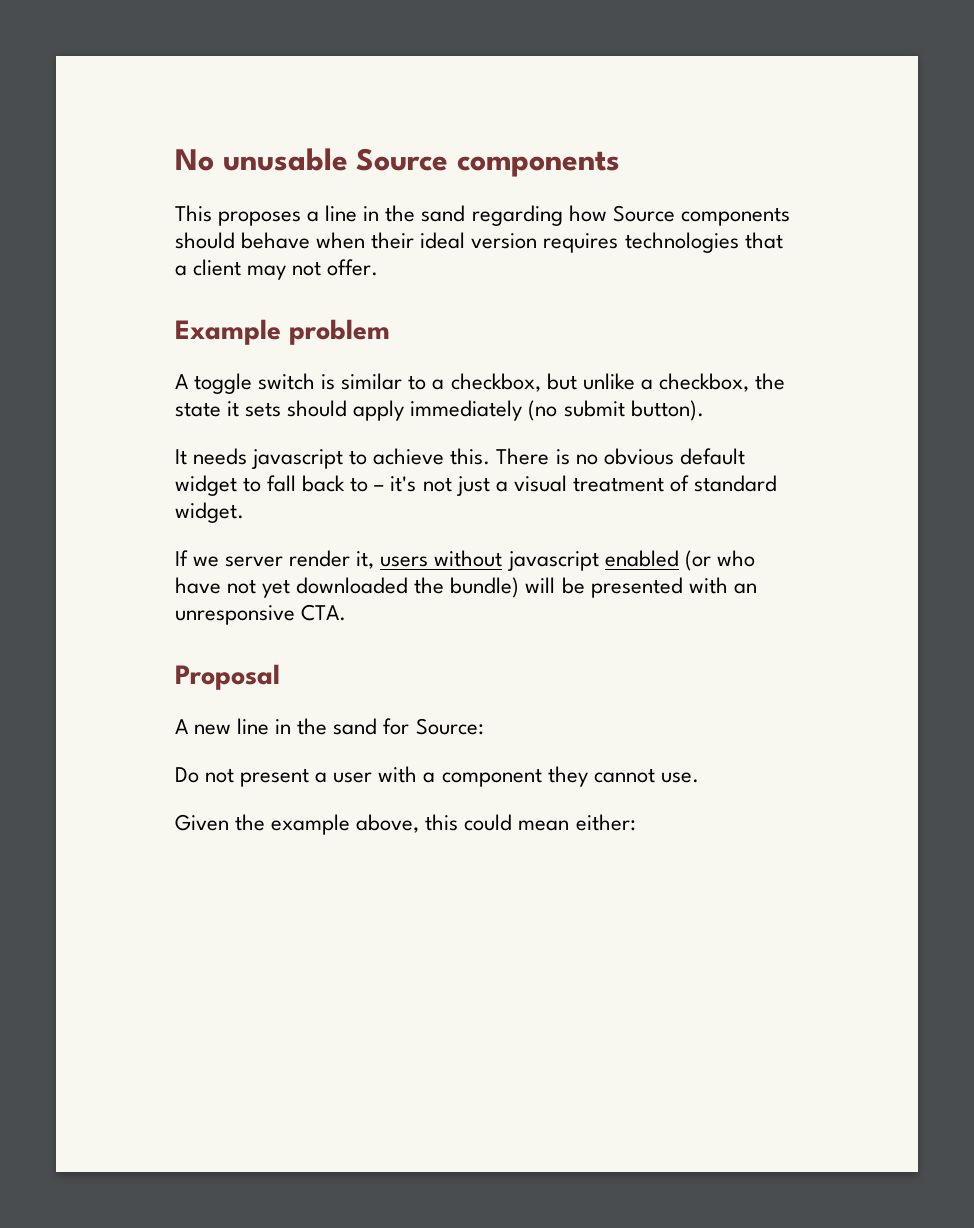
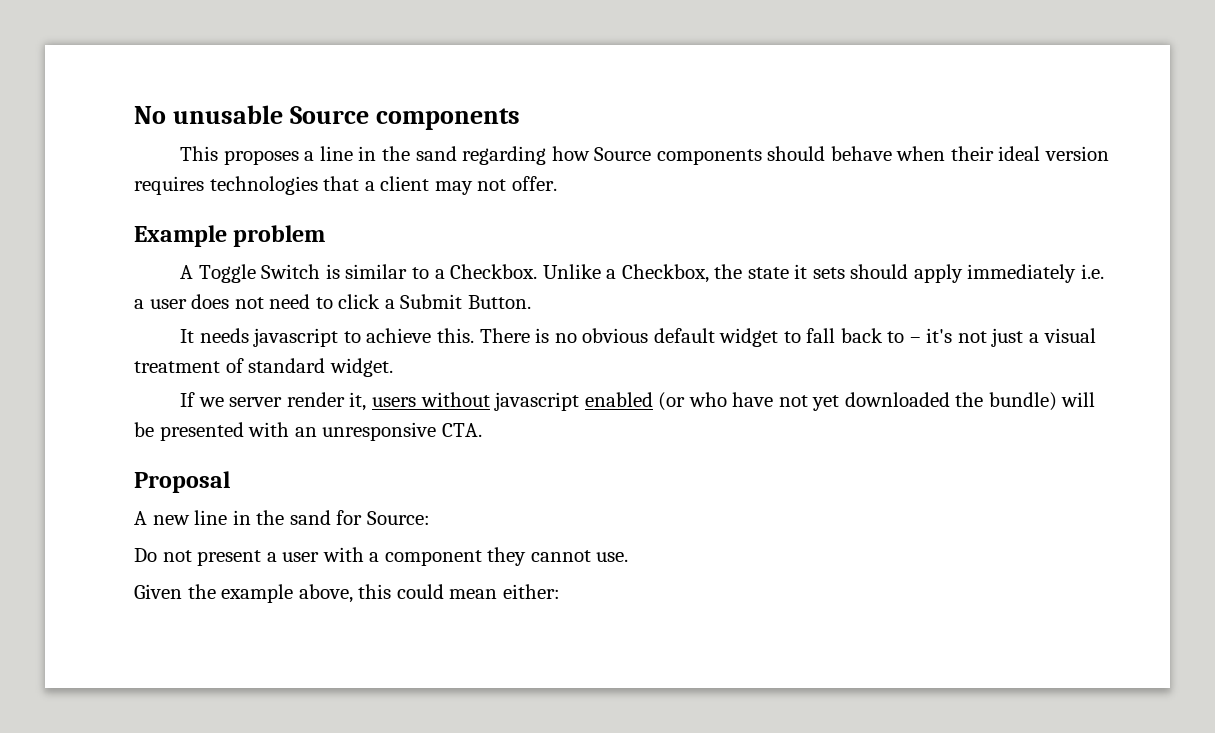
- A toggle switch is similar to a checkbox, but unlike a checkbox, the state it sets should apply immediately (no submit button).
+ A Toggle Switch is similar to a Checkbox. Unlike a Checkbox, the state it sets should apply immediately i.e. a user does not need to click a Submit Button.

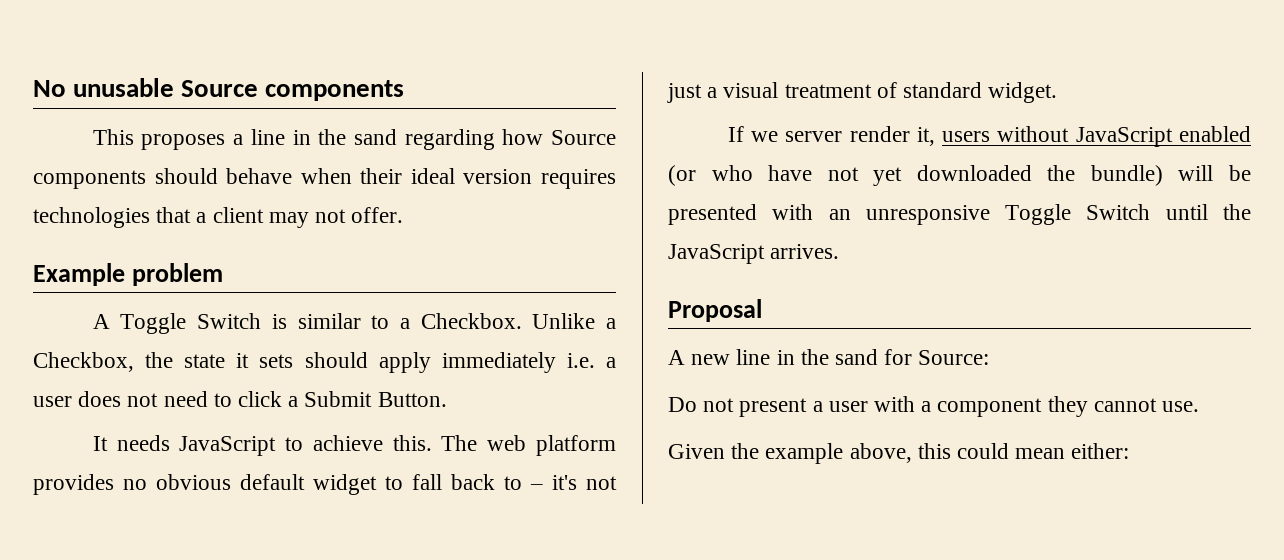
- It needs javascript to achieve this.
+ It needs JavaScript to achieve this.
- There is no obvious default widget to fall back to – it's not just a visual treatment of standard widget.
+ The web platform provides no obvious default widget to fall back to – it's not just a visual treatment of standard widget.
- If we server render it, users without javascript enabled (or who have not yet downloaded the bundle) will be presented with an unresponsive CTA.
+ If we server render it, users without JavaScript enabled (or who have not yet downloaded the bundle) will be presented with an unresponsive Toggle Switch until the JavaScript arrives.

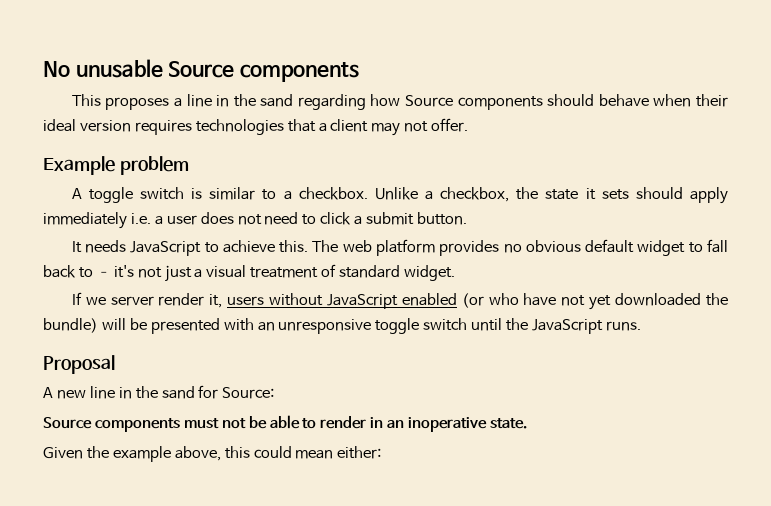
- A Toggle Switch is similar to a Checkbox.
+ A toggle switch is similar to a checkbox.
- Unlike a Checkbox, the state it sets should apply immediately i.e. a user does not need to click a Submit Button.
+ Unlike a checkbox, the state it sets should apply immediately i.e. a user does not need to click a submit button.
- If we server render it, users without JavaScript enabled (or who have not yet downloaded the bundle) will be presented with an unresponsive Toggle Switch until the JavaScript arrives.
+ If we server render it, users without JavaScript enabled (or who have not yet downloaded the bundle) will be presented with an unresponsive toggle switch until the JavaScript runs.
- Do not present a user with a component they cannot use.
+ Source components must not be able to render in an inoperative state.

